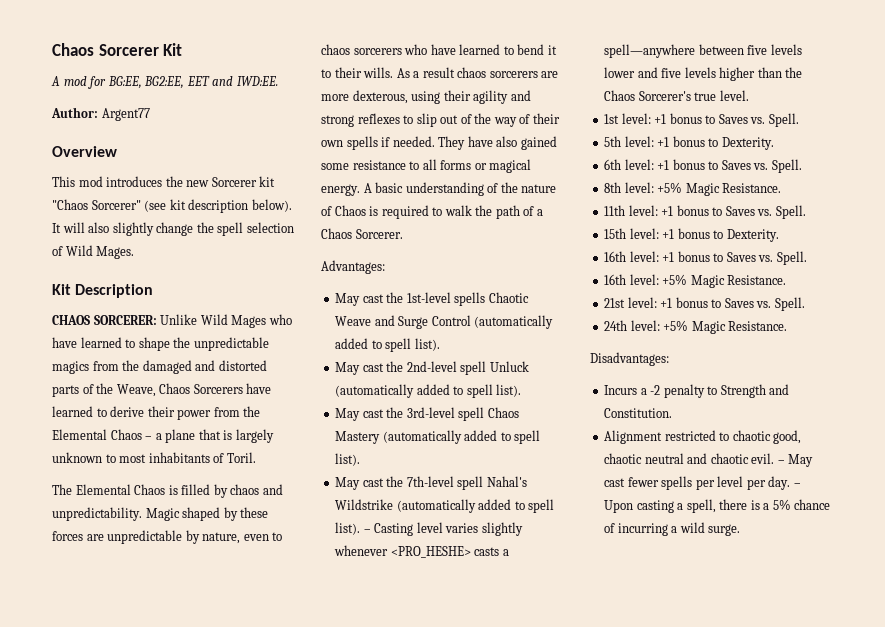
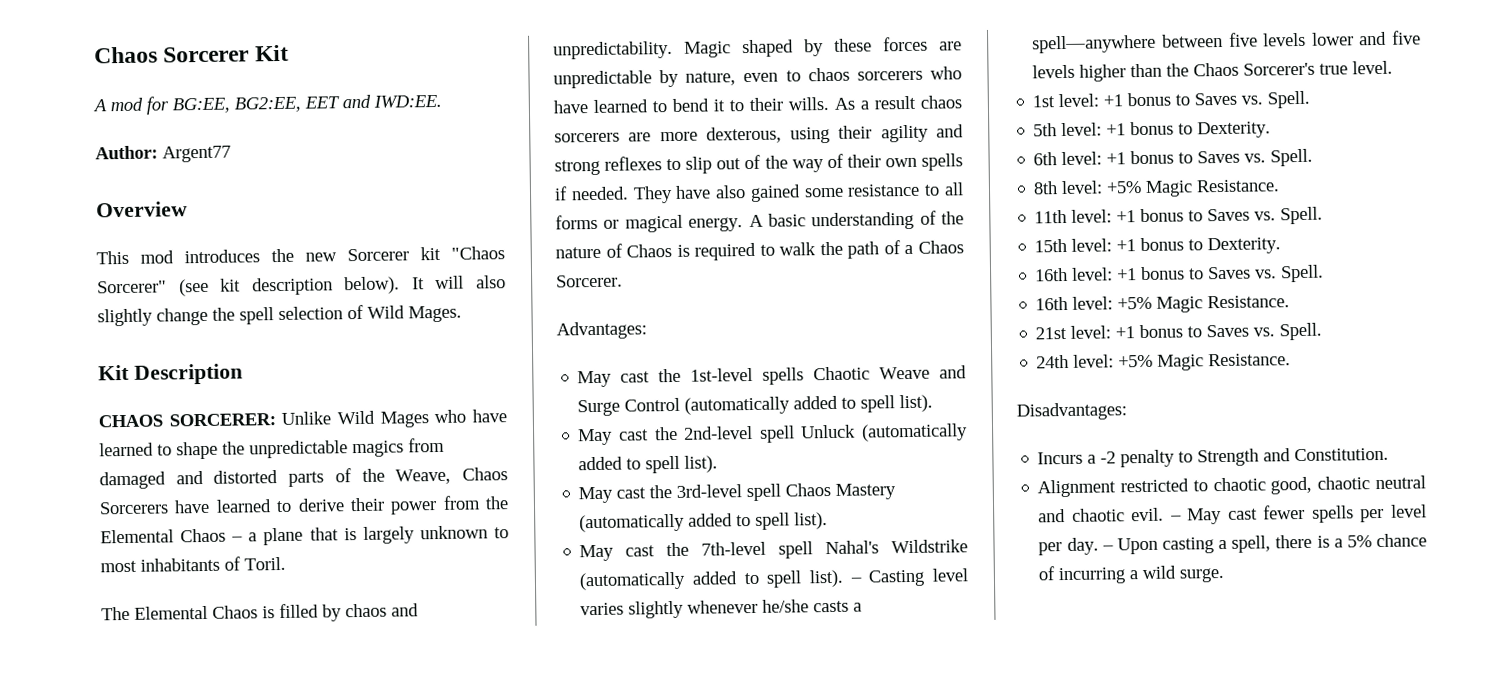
- CHAOS SORCERER: Unlike Wild Mages who have learned to shape the unpredictable magics from the damaged and distorted parts of the Weave, Chaos Sorcerers have learned to derive their power from the Elemental Chaos – a plane that is largely unknown to most inhabitants of Toril.
+ CHAOS SORCERER: Unlike Wild Mages who have learned to shape the unpredictable magics from damaged and distorted parts of the Weave, Chaos Sorcerers have learned to derive their power from the Elemental Chaos – a plane that is largely unknown to most inhabitants of Toril.
- – Casting level varies slightly whenever <PRO_HESHE> casts a spell—anywhere between five levels lower and five levels higher than the Chaos Sorcerer's true level.
+ – Casting level varies slightly whenever he/she casts a spell—anywhere between five levels lower and five levels higher than the Chaos Sorcerer's true level.

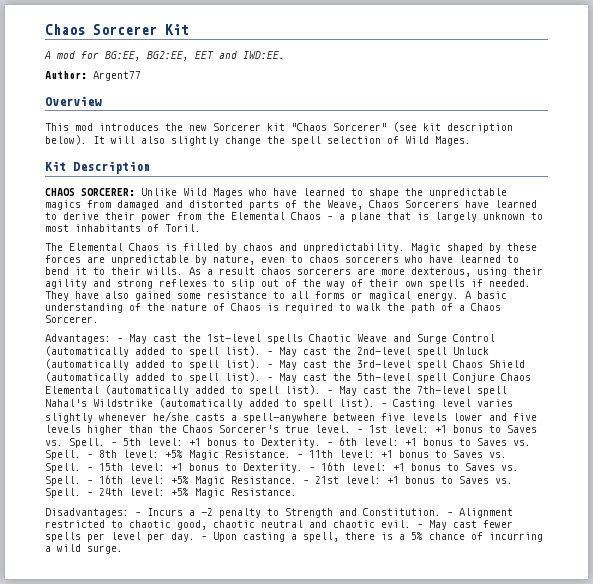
- Advantages:
- May cast the 1st-level spells Chaotic Weave and Surge Control (automatically added to spell list).
- May cast the 2nd-level spell Unluck (automatically added to spell list).
- May cast the 3rd-level spell Chaos Mastery (automatically added to spell list).
- May cast the 7th-level spell Nahal's Wildstrike (automatically added to spell list).
+ Advantages: – May cast the 1st-level spells Chaotic Weave and Surge Control (automatically added to spell list). – May cast the 2nd-level spell Unluck (automatically added to spell list). – May cast the 3rd-level spell Chaos Shield (automatically added to spell list). – May cast the 5th-level spell Conjure Chaos Elemental (automatically added to spell list). – May cast the 7th-level spell Nahal's Wildstrike (automatically added to spell list).
- – Casting level varies slightly whenever he/she casts a spell—anywhere between five levels lower and five levels higher than the Chaos Sorcerer's true level.
- 1st level: +1 bonus to Saves vs. Spell.
- 5th level: +1 bonus to Dexterity.
- 6th level: +1 bonus to Saves vs. Spell.
- 8th level: +5% Magic Resistance.
- 11th level: +1 bonus to Saves vs. Spell.
- 15th level: +1 bonus to Dexterity.
- 16th level: +1 bonus to Saves vs. Spell.
- 16th level: +5% Magic Resistance.
- 21st level: +1 bonus to Saves vs. Spell.
- 24th level:
+ – Casting level varies slightly whenever he/she casts a spell—anywhere between five levels lower and five levels higher than the Chaos Sorcerer's true level. – 1st level: +1 bonus to Saves vs. Spell. – 5th level: +1 bonus to Dexterity. – 6th level: +1 bonus to Saves vs. Spell. – 8th level: +5% Magic Resistance. – 11th level: +1 bonus to Saves vs. Spell. – 15th level: +1 bonus to Dexterity. – 16th level: +1 bonus to Saves vs. Spell. – 16th level: +5% Magic Resistance. – 21st level: +1 bonus to Saves vs. Spell. – 24th level:
- Disadvantages:
- Incurs a -2 penalty to Strength and Constitution.
- Alignment restricted to chaotic good, chaotic neutral and chaotic evil.
+ Disadvantages: – Incurs a -2 penalty to Strength and Constitution. – Alignment restricted to chaotic good, chaotic neutral and chaotic evil.

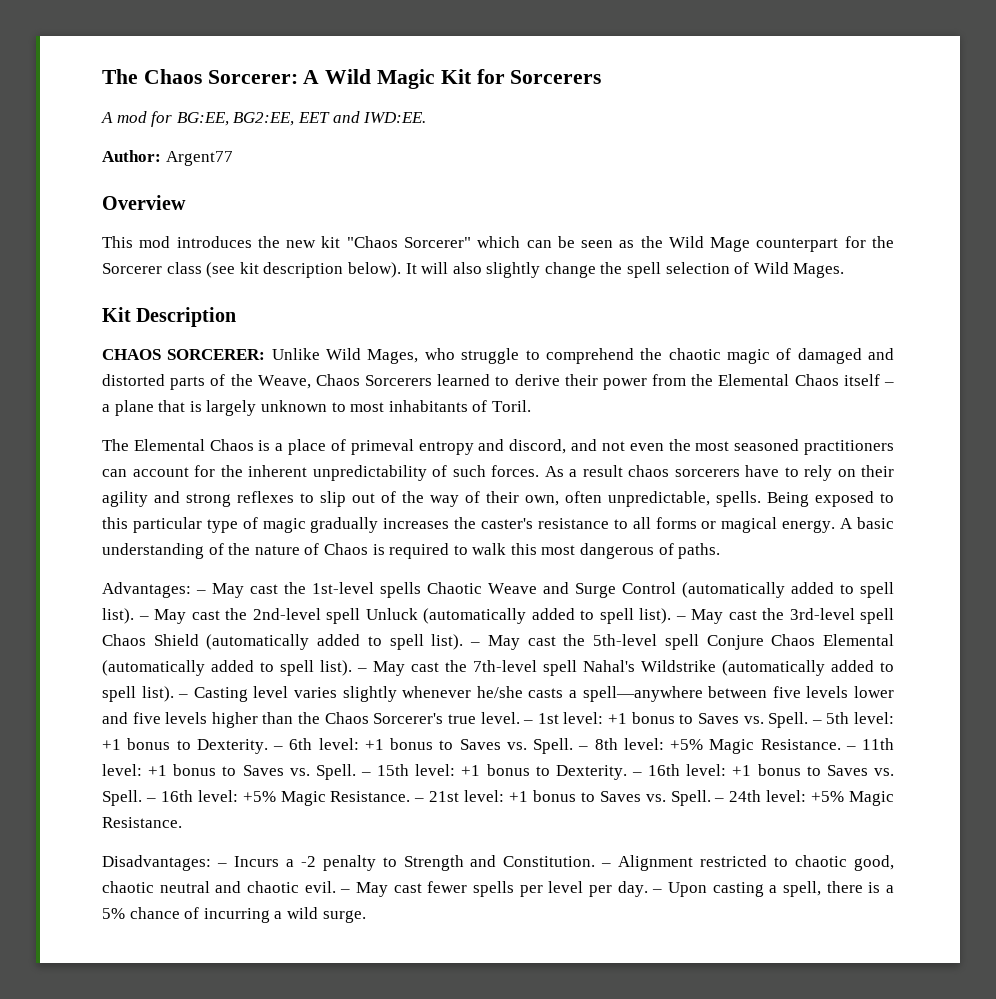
- Chaos Sorcerer Kit
+ The Chaos Sorcerer: A Wild Magic Kit for Sorcerers
- This mod introduces the new Sorcerer kit "Chaos Sorcerer" (see kit description below).
+ This mod introduces the new kit "Chaos Sorcerer" which can be seen as the Wild Mage counterpart for the Sorcerer class (see kit description below).
- CHAOS SORCERER: Unlike Wild Mages who have learned to shape the unpredictable magics from damaged and distorted parts of the Weave, Chaos Sorcerers have learned to derive their power from the Elemental Chaos – a plane that is largely unknown to most inhabitants of Toril.
+ CHAOS SORCERER: Unlike Wild Mages, who struggle to comprehend the chaotic magic of damaged and distorted parts of the Weave, Chaos Sorcerers learned to derive their power from the Elemental Chaos itself – a plane that is largely unknown to most inhabitants of Toril.
- The Elemental Chaos is filled by chaos and unpredictability. Magic shaped by these forces are unpredictable by nature, even to chaos sorcerers who have learned to bend it to their wills.
+ The Elemental Chaos is a place of primeval entropy and discord, and not even the most seasoned practitioners can account for the inherent unpredictability of such forces.
- As a result chaos sorcerers are more dexterous, using their agility and strong reflexes to slip out of the way of their own spells if needed. They have also gained some resistance to all forms or magical energy.
+ As a result chaos sorcerers have to rely on their agility and strong reflexes to slip out of the way of their own, often unpredictable, spells. Being exposed to this particular type of magic gradually increases the caster's resistance to all forms or magical energy.
- A basic understanding of the nature of Chaos is required to walk the path of a Chaos Sorcerer.
+ A basic understanding of the nature of Chaos is required to walk this most dangerous of paths.

